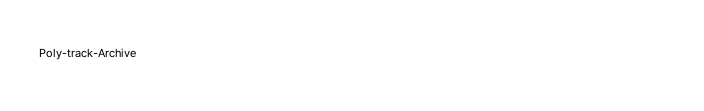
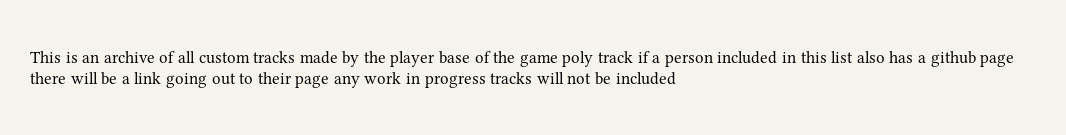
- Poly-track-Archive
+ This is an archive of all custom tracks made by the player base of the game poly track if a person included in this list also has a github page there will be a link going out to their page any work in progress tracks will not be included

